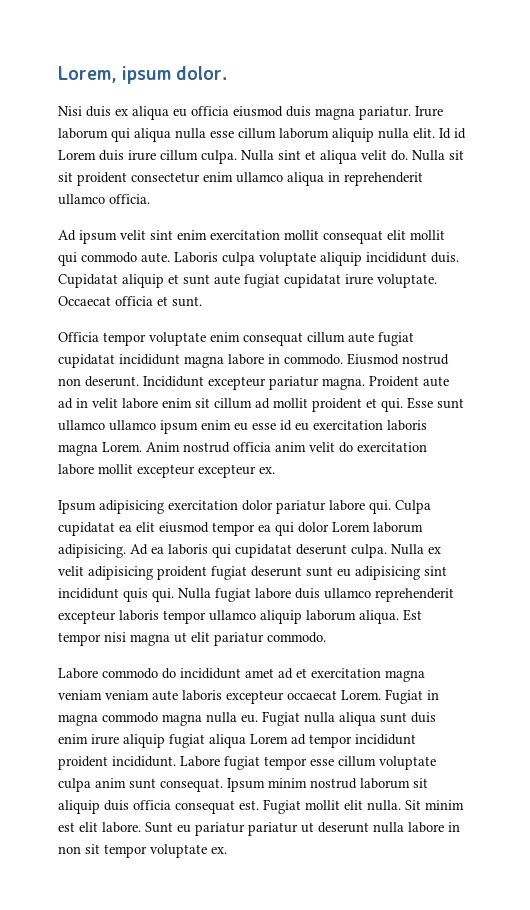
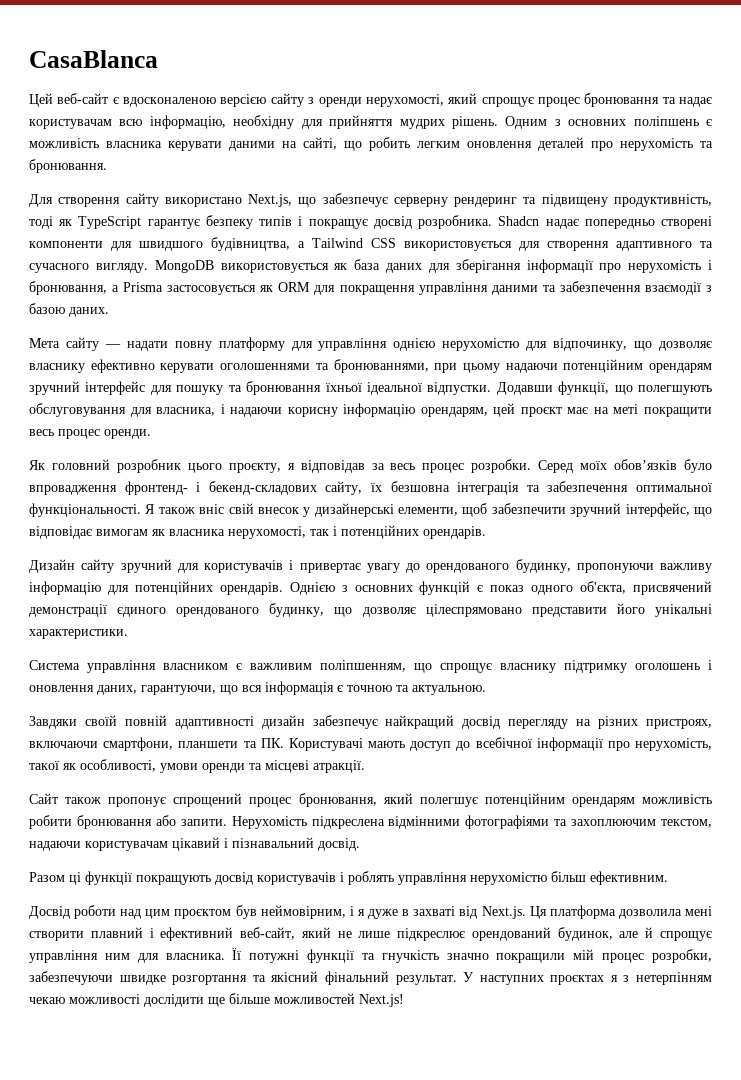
- Lorem, ipsum dolor.
- Nisi duis ex aliqua eu officia eiusmod duis magna pariatur. Irure laborum qui aliqua nulla esse cillum laborum aliquip nulla elit. Id id Lorem duis irure cillum culpa. Nulla sint et aliqua velit do. Nulla sit sit proident consectetur enim ullamco aliqua in reprehenderit ullamco officia.
- Ad ipsum velit sint enim exercitation mollit consequat elit mollit qui commodo aute. Laboris culpa voluptate aliquip incididunt duis. Cupidatat aliquip et sunt aute fugiat cupidatat irure voluptate. Occaecat officia et sunt.
- Officia tempor voluptate enim consequat cillum aute fugiat cupidatat incididunt magna labore in commodo. Eiusmod nostrud non deserunt. Incididunt excepteur pariatur magna. Proident aute ad in velit labore enim sit cillum ad mollit proident et qui. Esse sunt ullamco ullamco ipsum enim eu esse id eu exercitation laboris magna Lorem. Anim nostrud officia anim velit do exercitation labore mollit excepteur excepteur ex.
- Ipsum adipisicing exercitation dolor pariatur labore qui. Culpa cupidatat ea elit eiusmod tempor ea qui dolor Lorem laborum adipisicing. Ad ea laboris qui cupidatat deserunt culpa. Nulla ex velit adipisicing proident fugiat deserunt sunt eu adipisicing sint incididunt quis qui. Nulla fugiat labore duis ullamco reprehenderit excepteur laboris tempor ullamco aliquip laborum aliqua. Est tempor nisi magna ut elit pariatur commodo.
- Labore commodo do incididunt amet ad et exercitation magna veniam veniam aute laboris excepteur occaecat Lorem. Fugiat in magna commodo magna nulla eu. Fugiat nulla aliqua sunt duis enim irure aliquip fugiat aliqua Lorem ad tempor incididunt proident incididunt. Labore fugiat tempor esse cillum voluptate culpa anim sunt consequat. Ipsum minim nostrud laborum sit aliquip duis officia consequat est. Fugiat mollit elit nulla. Sit minim est elit labore. Sunt eu pariatur pariatur ut deserunt nulla labore in non sit tempor voluptate ex.
+ CasaBlanca
+ Цей веб-сайт є вдосконаленою версією сайту з оренди нерухомості, який спрощує процес бронювання та надає користувачам всю інформацію, необхідну для прийняття мудрих рішень. Одним з основних поліпшень є можливість власника керувати даними на сайті, що робить легким оновлення деталей про нерухомість та бронювання.
+ Для створення сайту використано Next.js, що забезпечує серверну рендеринг та підвищену продуктивність, тоді як TypeScript гарантує безпеку типів і покращує досвід розробника. Shadcn надає попередньо створені компоненти для швидшого будівництва, а Tailwind CSS використовується для створення адаптивного та сучасного вигляду. MongoDB використовується як база даних для зберігання інформації про нерухомість і бронювання, а Prisma застосовується як ORM для покращення управління даними та забезпечення взаємодії з базою даних.
+ Мета сайту — надати повну платформу для управління однією нерухомістю для відпочинку, що дозволяє власнику ефективно керувати оголошеннями та бронюваннями, при цьому надаючи потенційним орендарям зручний інтерфейс для пошуку та бронювання їхньої ідеальної відпустки. Додавши функції, що полегшують обслуговування для власника, і надаючи корисну інформацію орендарям, цей проєкт має на меті покращити весь процес оренди.
+ Як головний розробник цього проєкту, я відповідав за весь процес розробки. Серед моїх обов’язків було впровадження фронтенд- і бекенд-складових сайту, їх безшовна інтеграція та забезпечення оптимальної функціональності. Я також вніс свій внесок у дизайнерські елементи, щоб забезпечити зручний інтерфейс, що відповідає вимогам як власника нерухомості, так і потенційних орендарів.
+ Дизайн сайту зручний для користувачів і привертає увагу до орендованого будинку, пропонуючи важливу інформацію для потенційних орендарів. Однією з основних функцій є показ одного об'єкта, присвячений демонстрації єдиного орендованого будинку, що дозволяє цілеспрямовано представити його унікальні характеристики.
+ Система управління власником є важливим поліпшенням, що спрощує власнику підтримку оголошень і оновлення даних, гарантуючи, що вся інформація є точною та актуальною.
+ Завдяки своїй повній адаптивності дизайн забезпечує найкращий досвід перегляду на різних пристроях, включаючи смартфони, планшети та ПК. Користувачі мають доступ до всебічної інформації про нерухомість, такої як особливості, умови оренди та місцеві атракції.
+ Сайт також пропонує спрощений процес бронювання, який полегшує потенційним орендарям можливість робити бронювання або запити. Нерухомість підкреслена відмінними фотографіями та захоплюючим текстом, надаючи користувачам цікавий і пізнавальний досвід.
+ Разом ці функції покращують досвід користувачів і роблять управління нерухомістю більш ефективним.
+ Досвід роботи над цим проєктом був неймовірним, і я дуже в захваті від Next.js. Ця платформа дозволила мені створити плавний і ефективний веб-сайт, який не лише підкреслює орендований будинок, але й спрощує управління ним для власника. Її потужні функції та гнучкість значно покращили мій процес розробки, забезпечуючи швидке розгортання та якісний фінальний результат. У наступних проєктах я з нетерпінням чекаю можливості дослідити ще більше можливостей Next.js!

